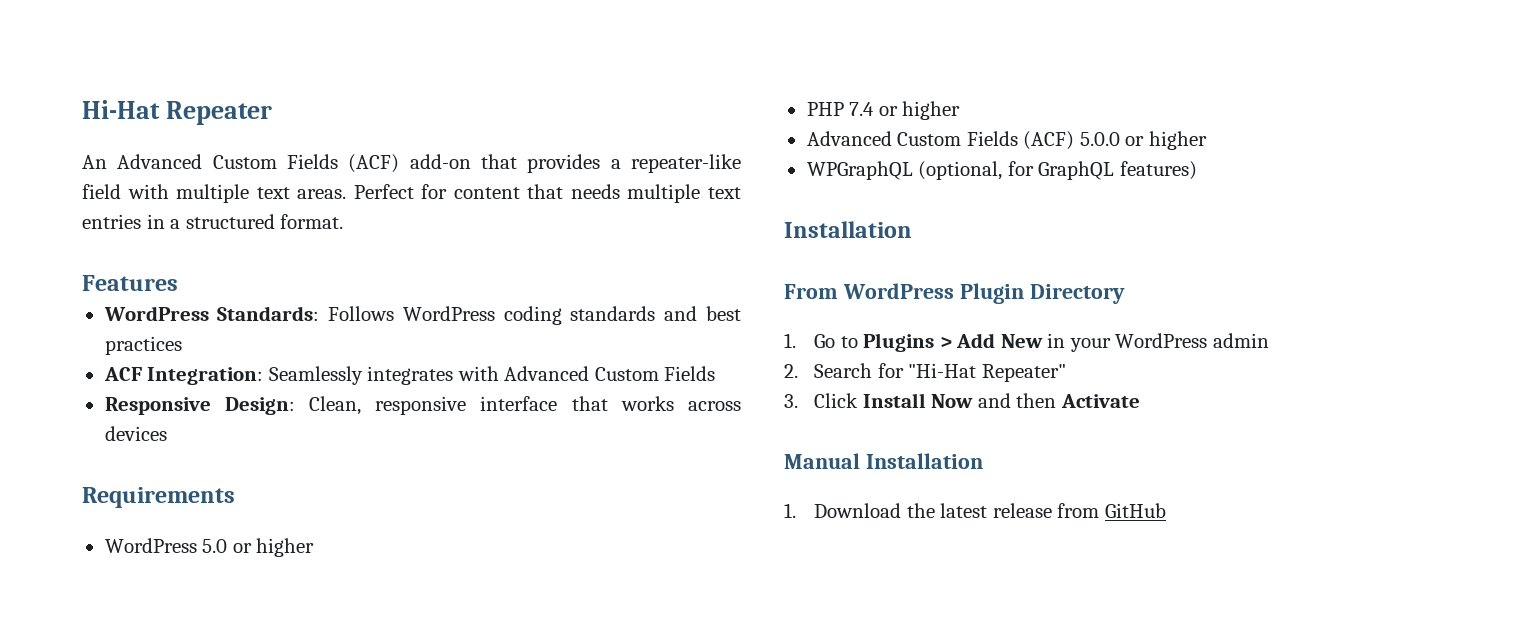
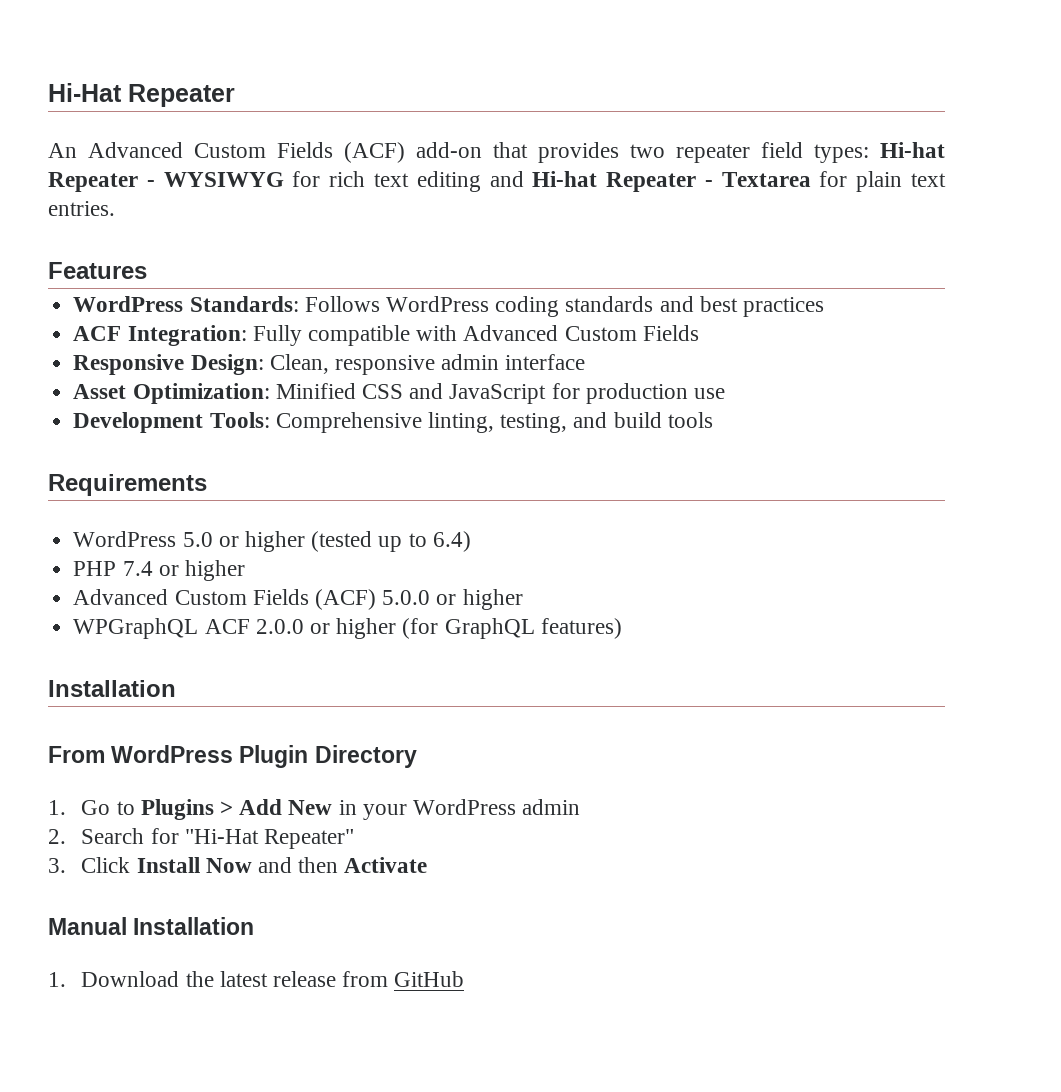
- An Advanced Custom Fields (ACF) add-on that provides a repeater-like field with multiple text areas. Perfect for content that needs multiple text entries in a structured format.
+ An Advanced Custom Fields (ACF) add-on that provides two repeater field types: Hi-hat Repeater - WYSIWYG for rich text editing and Hi-hat Repeater - Textarea for plain text entries.
- ACF Integration: Seamlessly integrates with Advanced Custom Fields
+ ACF Integration: Fully compatible with Advanced Custom Fields
- Responsive Design: Clean, responsive interface that works across devices
+ Responsive Design: Clean, responsive admin interface
+ Asset Optimization: Minified CSS and JavaScript for production use
+ Development Tools: Comprehensive linting, testing, and build tools
- WordPress 5.0 or higher
+ WordPress 5.0 or higher (tested up to 6.4)
- WPGraphQL (optional, for GraphQL features)
+ WPGraphQL ACF 2.0.0 or higher (for GraphQL features)

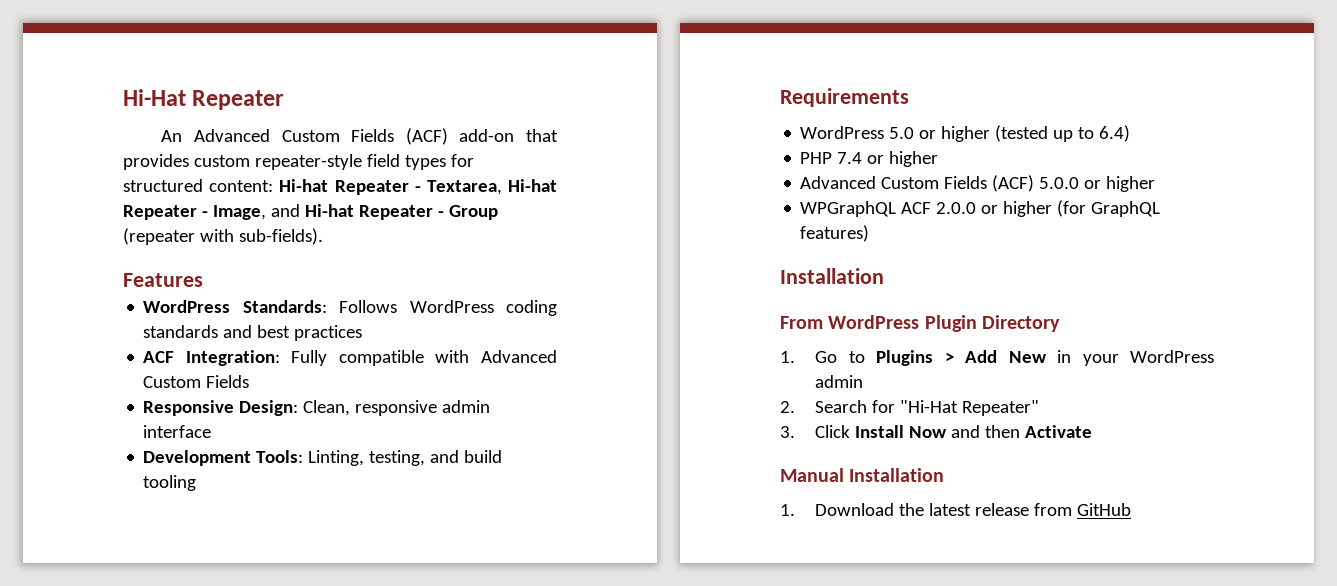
- An Advanced Custom Fields (ACF) add-on that provides two repeater field types: Hi-hat Repeater - WYSIWYG for rich text editing and Hi-hat Repeater - Textarea for plain text entries.
+ An Advanced Custom Fields (ACF) add-on that provides custom repeater-style field types for structured content: Hi-hat Repeater - Textarea, Hi-hat Repeater - Image, and Hi-hat Repeater - Group (repeater with sub-fields).
- Asset Optimization: Minified CSS and JavaScript for production use
- Development Tools: Comprehensive linting, testing, and build tools
+ Development Tools: Linting, testing, and build tooling

